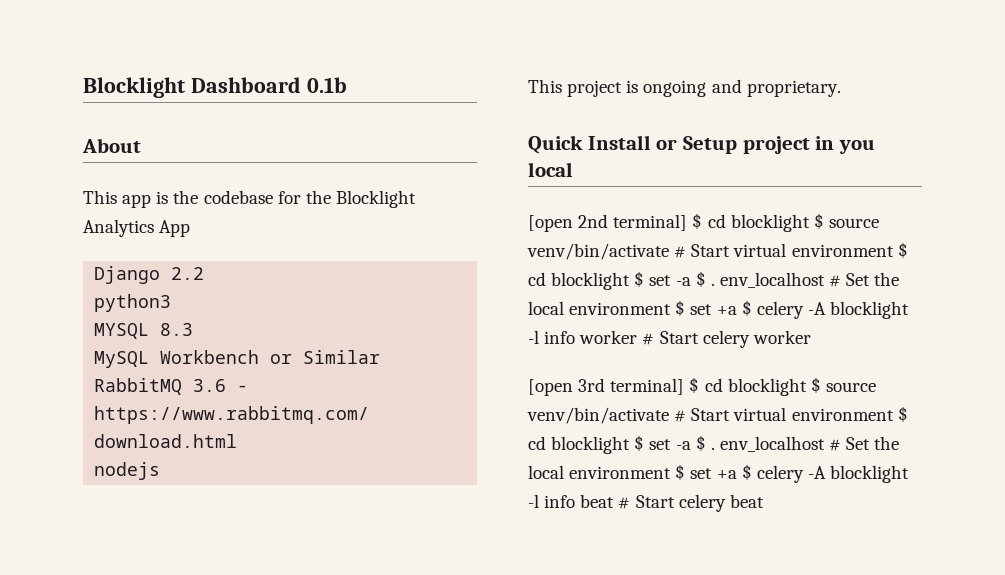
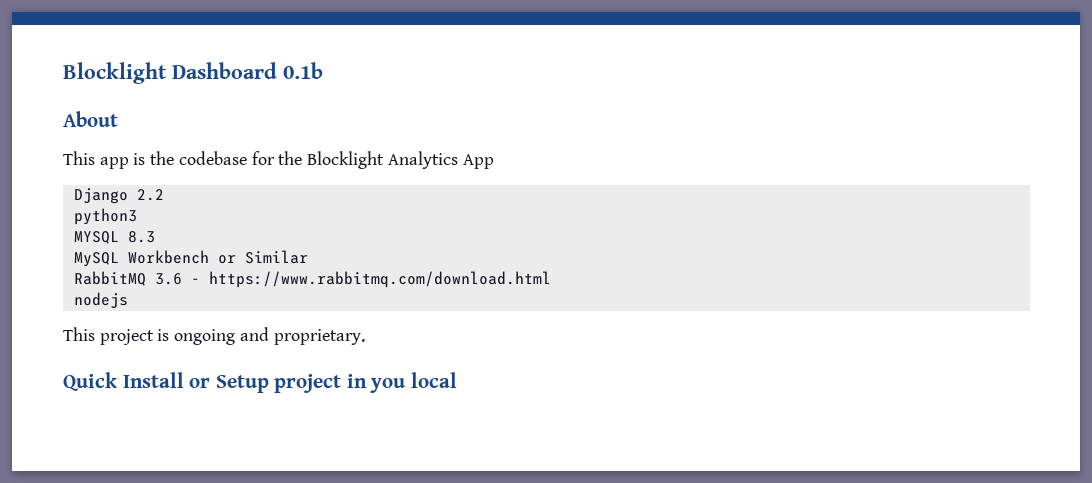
- [open 2nd terminal] $ cd blocklight $ source venv/bin/activate # Start virtual environment $ cd blocklight $ set -a $ . env_localhost # Set the local environment $ set +a $ celery -A blocklight -l info worker # Start celery worker
- [open 3rd terminal] $ cd blocklight $ source venv/bin/activate # Start virtual environment $ cd blocklight $ set -a $ . env_localhost # Set the local environment $ set +a $ celery -A blocklight -l info beat # Start celery beat

